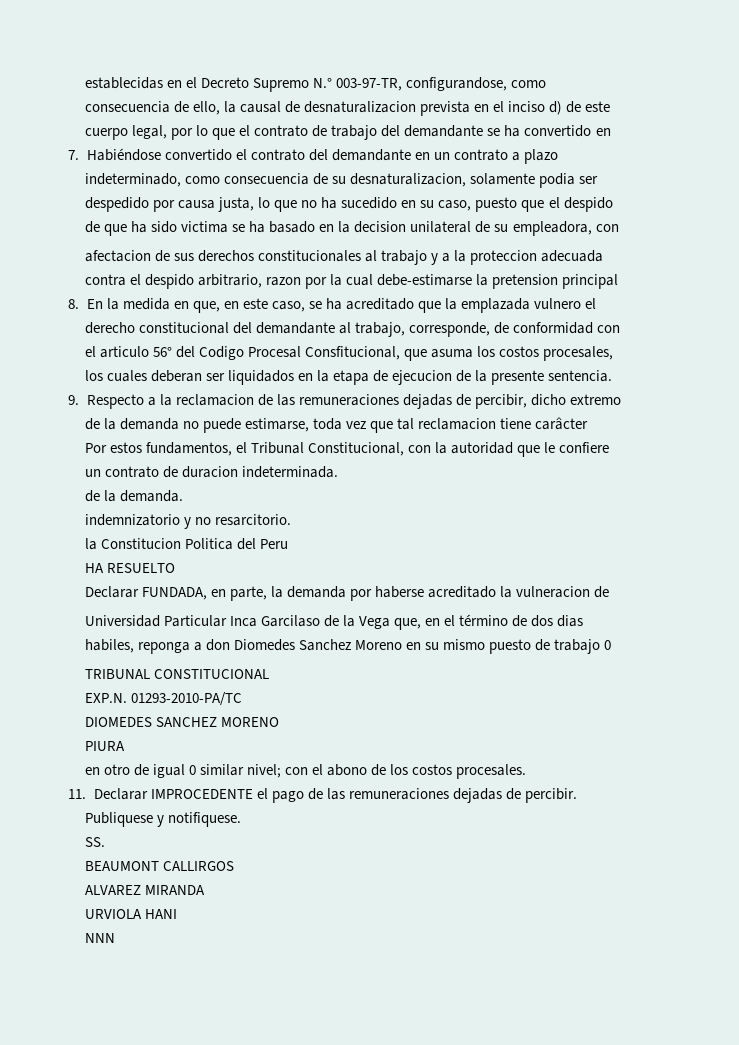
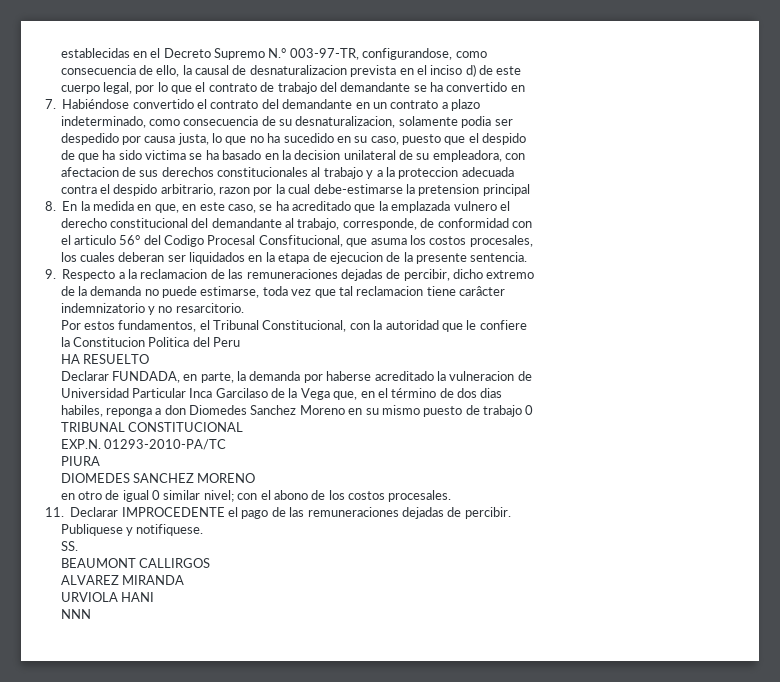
+ indemnizatorio y no resarcitorio.
- un contrato de duracion indeterminada.
- de la demanda.
- indemnizatorio y no resarcitorio.
+ PIURA
- PIURA

